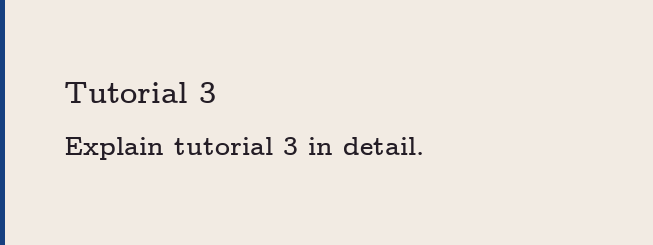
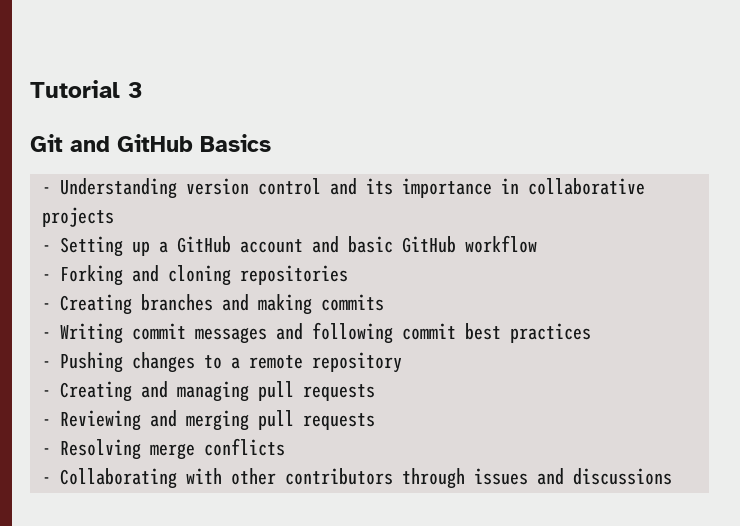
- Explain tutorial 3 in detail.
+ Git and GitHub Basics
+ - Understanding version control and its importance in collaborative projects
+ - Setting up a GitHub account and basic GitHub workflow
+ - Forking and cloning repositories
+ - Creating branches and making commits
+ - Writing commit messages and following commit best practices
+ - Pushing changes to a remote repository
+ - Creating and managing pull requests
+ - Reviewing and merging pull requests
+ - Resolving merge conflicts
+ - Collaborating with other contributors through issues and discussions

